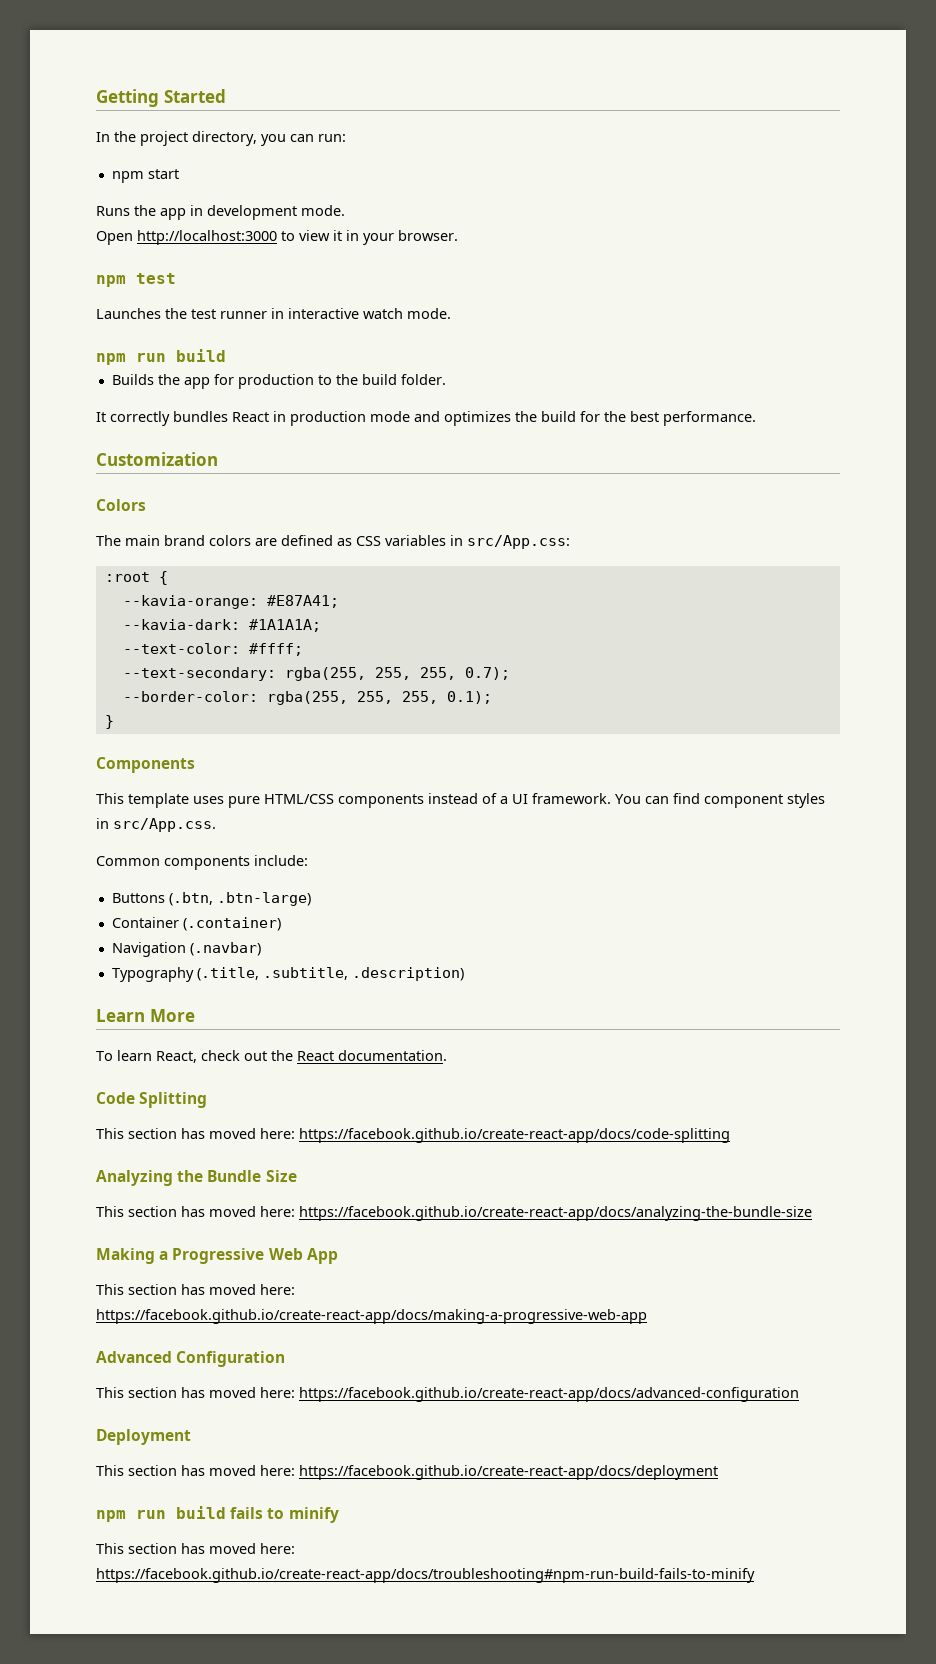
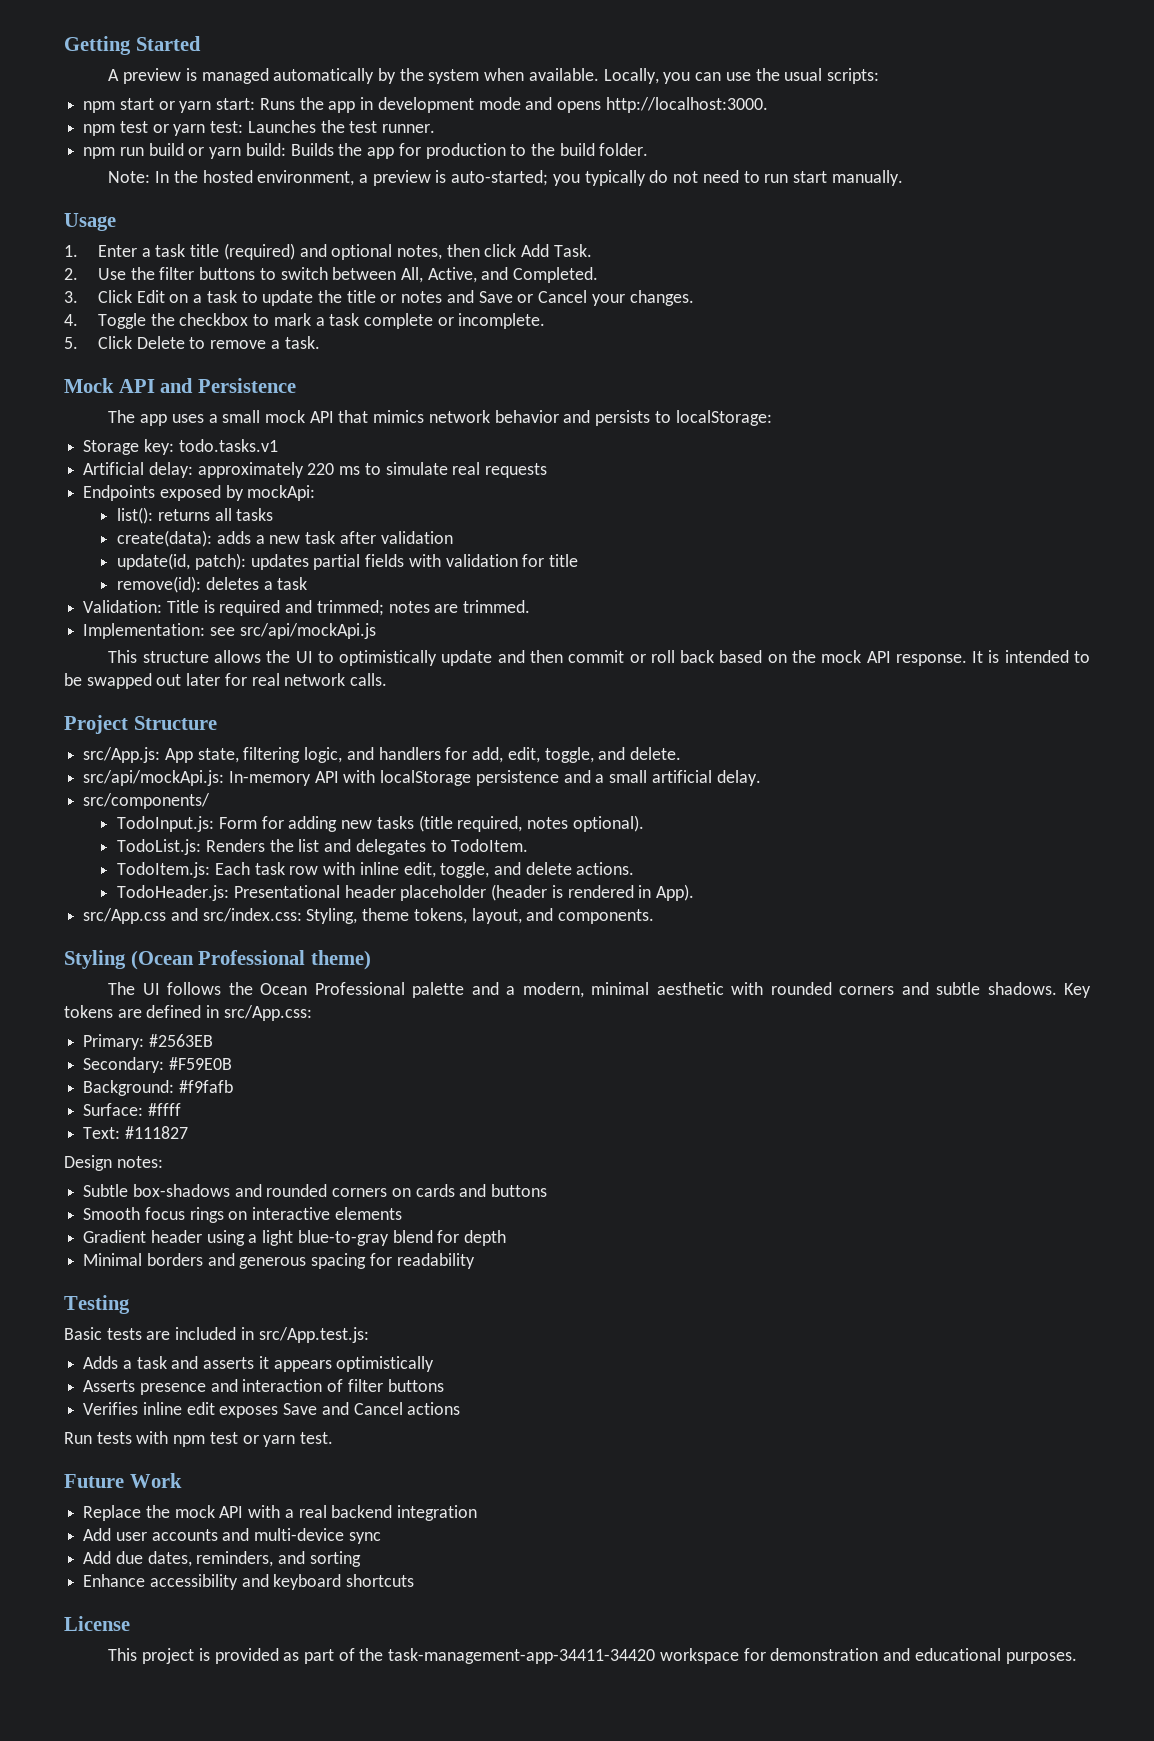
- In the project directory, you can run:
+ A preview is managed automatically by the system when available. Locally, you can use the usual scripts:
- npm start
- Runs the app in development mode.
- Open http://localhost:3000 to view it in your browser.
- npm test
- Launches the test runner in interactive watch mode.
- npm run build
- Builds the app for production to the build folder.
+ npm start or yarn start: Runs the app in development mode and opens http://localhost:3000.
+ npm test or yarn test: Launches the test runner.
+ npm run build or yarn build: Builds the app for production to the build folder.
- It correctly bundles React in production mode and optimizes the build for the best performance.
- Customization
- Colors
- The main brand colors are defined as CSS variables in src/App.css:
- :root {
- --kavia-orange: #E87A41;
- --kavia-dark: #1A1A1A;
- --text-color: #ffff;
- --text-secondary: rgba(255, 255, 255, 0.7);
- --border-color: rgba(255, 255, 255, 0.1);
- }
- Components
- This template uses pure HTML/CSS components instead of a UI framework. You can find component styles in src/App.css.
- Common components include:
- Buttons (.btn, .btn-large)
- Container (.container)
- Navigation (.navbar)
- Typography (.title, .subtitle, .description)
- Learn More
- To learn React, check out the React documentation.
- Code Splitting
- This section has moved here: https://facebook.github.io/create-react-app/docs/code-splitting
- Analyzing the Bundle Size
- This section has moved here: https://facebook.github.io/create-react-app/docs/analyzing-the-bundle-size
- Making a Progressive Web App
- This section has moved here: https://facebook.github.io/create-react-app/docs/making-a-progressive-web-app
- Advanced Configuration
- This section has moved here: https://facebook.github.io/create-react-app/docs/advanced-configuration
- Deployment
- This section has moved here: https://facebook.github.io/create-react-app/docs/deployment
- npm run build fails to minify
- This section has moved here: https://facebook.github.io/create-react-app/docs/troubleshooting#npm-run-build-fails-to-minify
+ Note: In the hosted environment, a preview is auto-started; you typically do not need to run start manually.
+ Usage
+ 1. Enter a task title (required) and optional notes, then click Add Task.
+ 2. Use the filter buttons to switch between All, Active, and Completed.
+ 3. Click Edit on a task to update the title or notes and Save or Cancel your changes.
+ 4. Toggle the checkbox to mark a task complete or incomplete.
+ 5. Click Delete to remove a task.
+ Mock API and Persistence
+ The app uses a small mock API that mimics network behavior and persists to localStorage:
+ Storage key: todo.tasks.v1
+ Artificial delay: approximately 220 ms to simulate real requests
+ Endpoints exposed by mockApi:
+ list(): returns all tasks
+ create(data): adds a new task after validation
+ update(id, patch): updates partial fields with validation for title
+ remove(id): deletes a task
+ Validation: Title is required and trimmed; notes are trimmed.
+ Implementation: see src/api/mockApi.js
+ This structure allows the UI to optimistically update and then commit or roll back based on the mock API response. It is intended to be swapped out later for real network calls.
+ Project Structure
+ src/App.js: App state, filtering logic, and handlers for add, edit, toggle, and delete.
+ src/api/mockApi.js: In-memory API with localStorage persistence and a small artificial delay.
+ src/components/
+ TodoInput.js: Form for adding new tasks (title required, notes optional).
+ TodoList.js: Renders the list and delegates to TodoItem.
+ TodoItem.js: Each task row with inline edit, toggle, and delete actions.
+ TodoHeader.js: Presentational header placeholder (header is rendered in App).
+ src/App.css and src/index.css: Styling, theme tokens, layout, and components.
+ Styling (Ocean Professional theme)
+ The UI follows the Ocean Professional palette and a modern, minimal aesthetic with rounded corners and subtle shadows. Key tokens are defined in src/App.css:
+ Primary: #2563EB
+ Secondary: #F59E0B
+ Background: #f9fafb
+ Surface: #ffff
+ Text: #111827
+ Design notes:
+ Subtle box-shadows and rounded corners on cards and buttons
+ Smooth focus rings on interactive elements
+ Gradient header using a light blue-to-gray blend for depth
+ Minimal borders and generous spacing for readability
+ Testing
+ Basic tests are included in src/App.test.js:
+ Adds a task and asserts it appears optimistically
+ Asserts presence and interaction of filter buttons
+ Verifies inline edit exposes Save and Cancel actions
+ Run tests with npm test or yarn test.
+ Future Work
+ Replace the mock API with a real backend integration
+ Add user accounts and multi-device sync
+ Add due dates, reminders, and sorting
+ Enhance accessibility and keyboard shortcuts
+ License
+ This project is provided as part of the task-management-app-34411-34420 workspace for demonstration and educational purposes.

